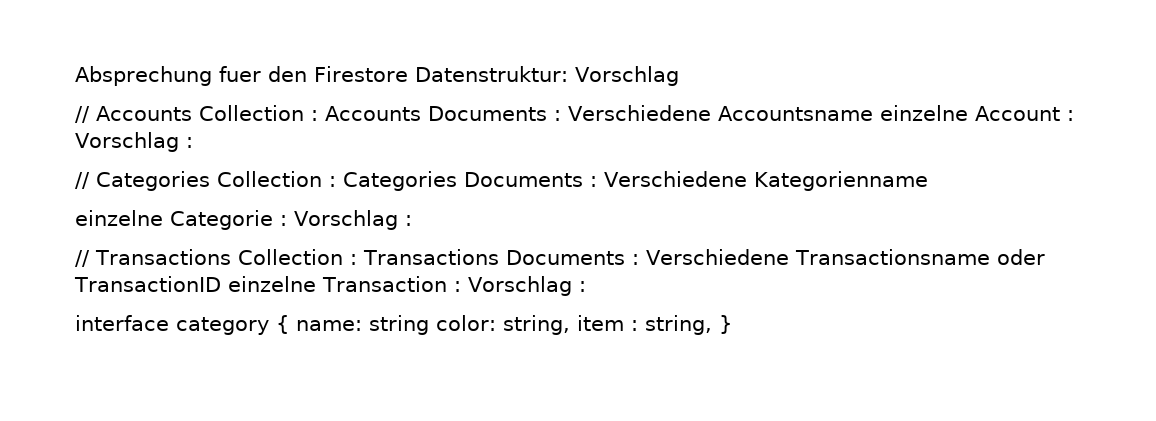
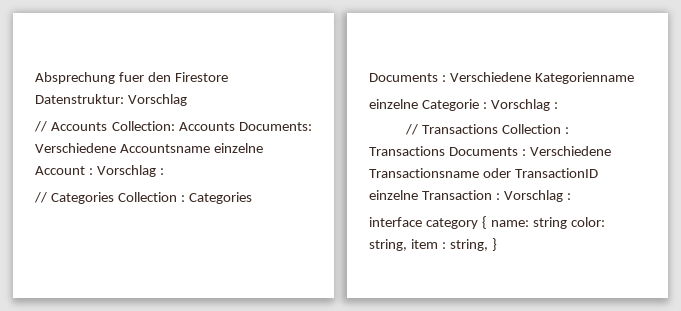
- // Accounts Collection : Accounts Documents : Verschiedene Accountsname einzelne Account : Vorschlag :
+ // Accounts Collection: Accounts Documents: Verschiedene Accountsname einzelne Account : Vorschlag :

